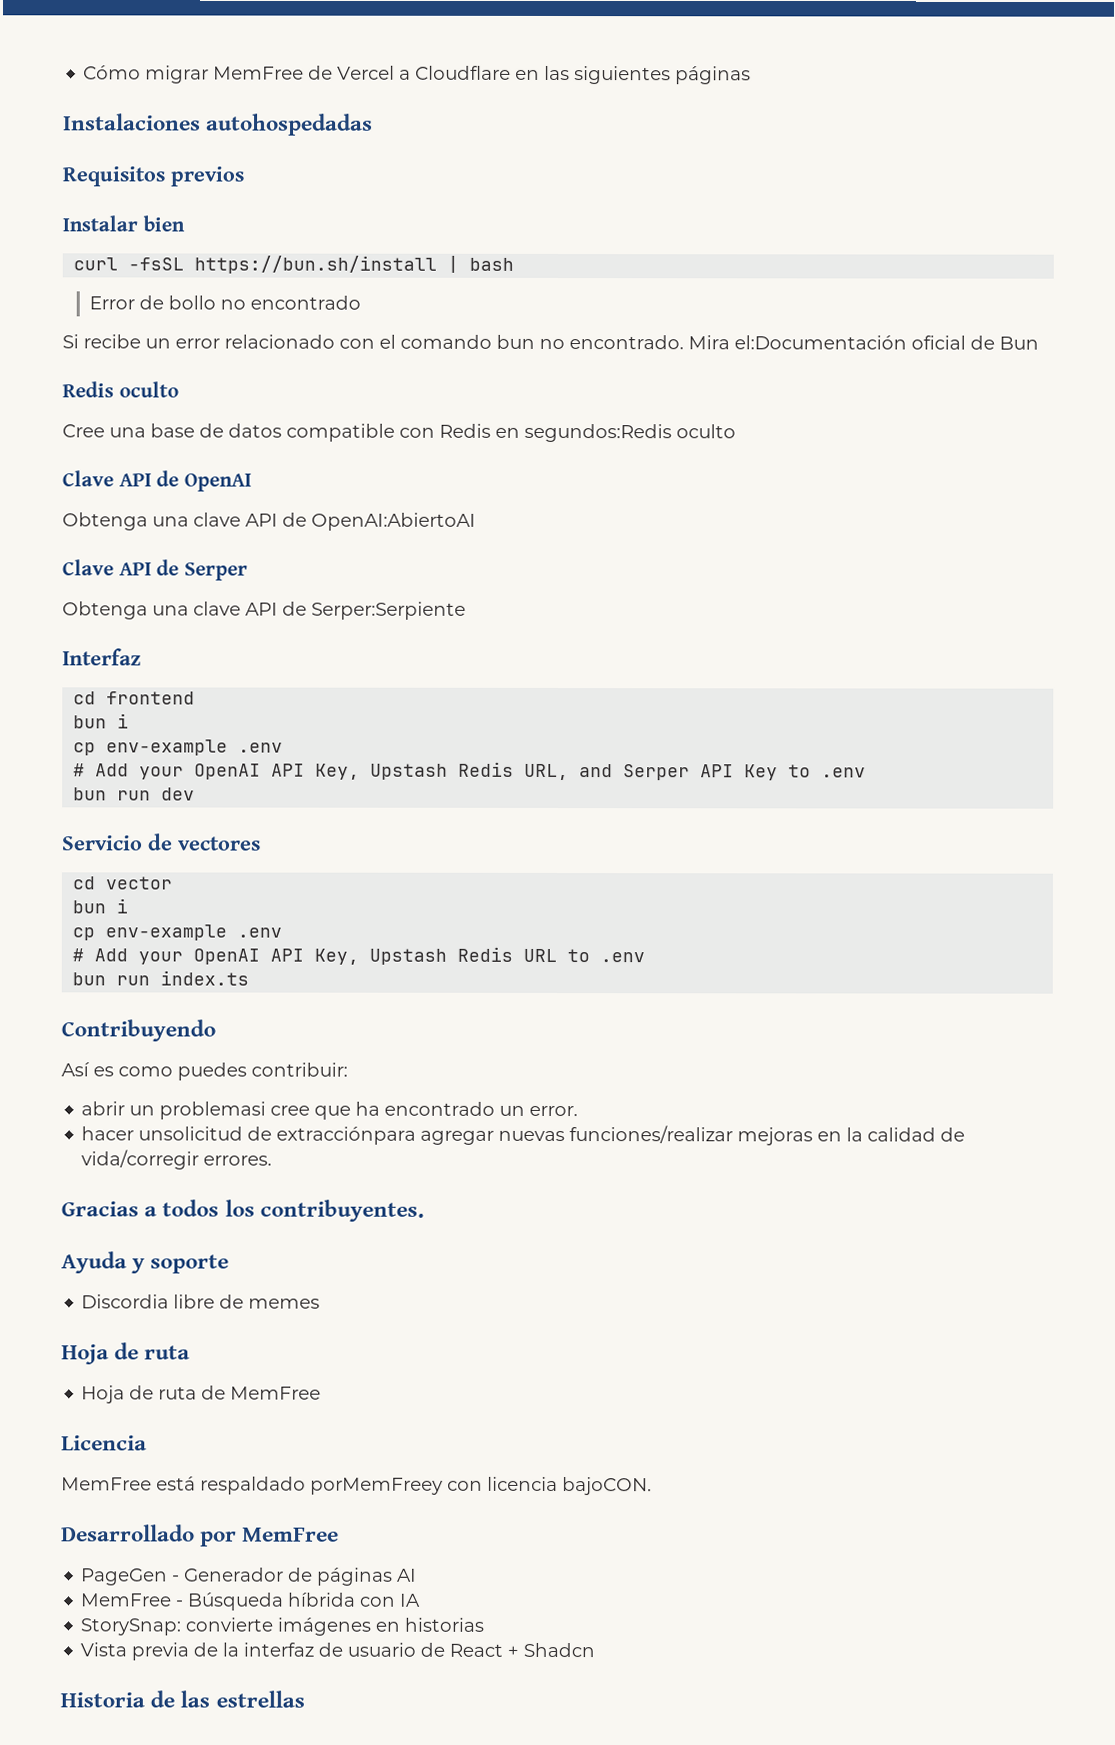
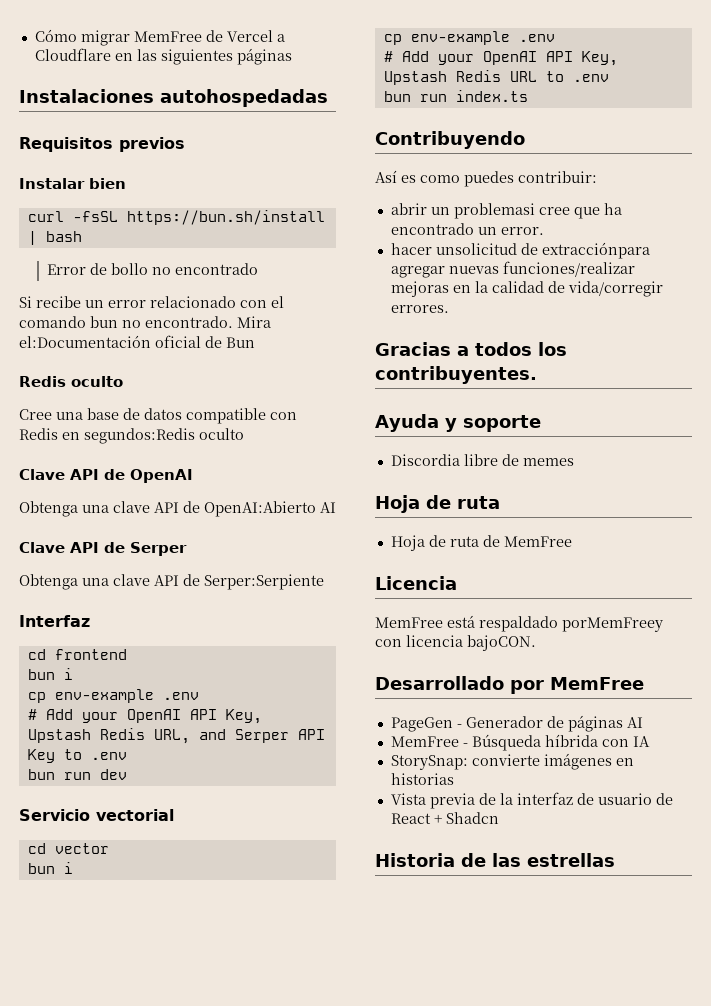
- Obtenga una clave API de OpenAI:AbiertoAI
+ Obtenga una clave API de OpenAI:Abierto AI
- Servicio de vectores
+ Servicio vectorial

